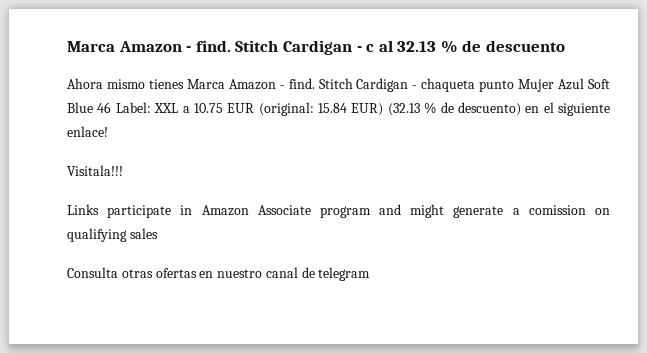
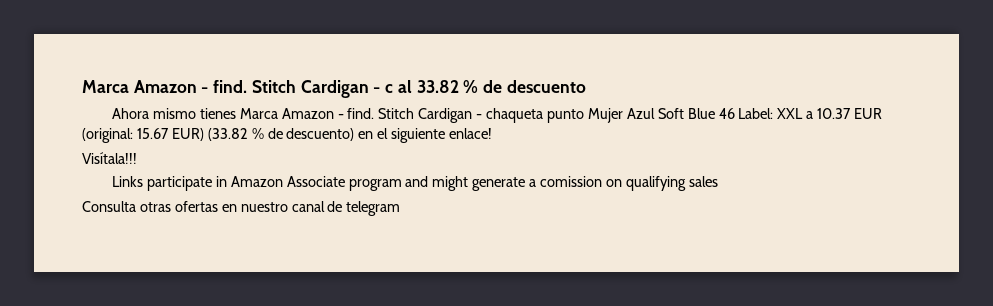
- Stitch Cardigan - c al 32.13 % de descuento
+ Stitch Cardigan - c al 33.82 % de descuento
- Stitch Cardigan - chaqueta punto Mujer Azul Soft Blue 46 Label: XXL a 10.75 EUR (original: 15.84 EUR) (32.13 % de descuento) en el siguiente enlace!
+ Stitch Cardigan - chaqueta punto Mujer Azul Soft Blue 46 Label: XXL a 10.37 EUR (original: 15.67 EUR) (33.82 % de descuento) en el siguiente enlace!

